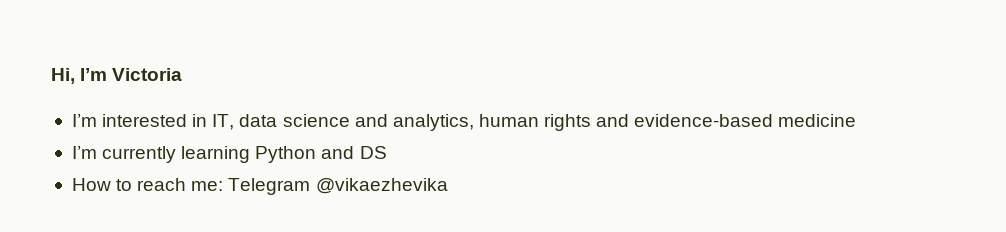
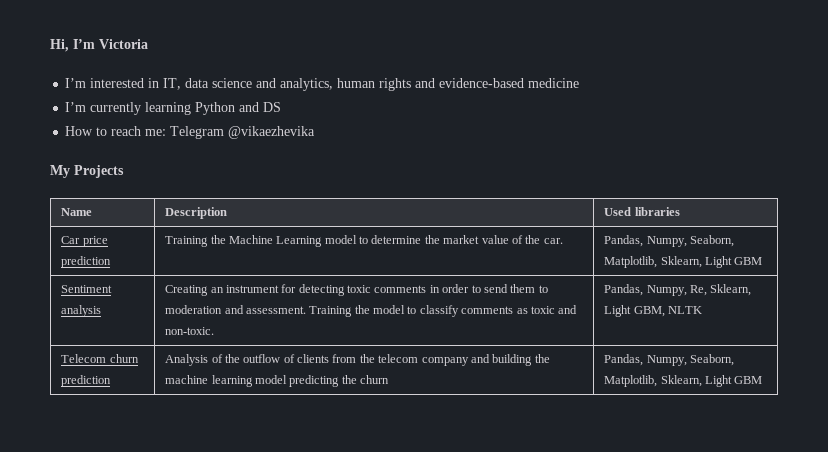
+ My Projects
+ Name | Description | Used libraries
+ Car price prediction | Training the Machine Learning model to determine the market value of the car. | Pandas, Numpy, Seaborn, Matplotlib, Sklearn, Light GBM
+ Sentiment analysis | Creating an instrument for detecting toxic comments in order to send them to moderation and assessment. Training the model to classify comments as toxic and non-toxic. | Pandas, Numpy, Re, Sklearn, Light GBM, NLTK
+ Telecom churn prediction | Analysis of the outflow of clients from the telecom company and building the machine learning model predicting the churn | Pandas, Numpy, Seaborn, Matplotlib, Sklearn, Light GBM

